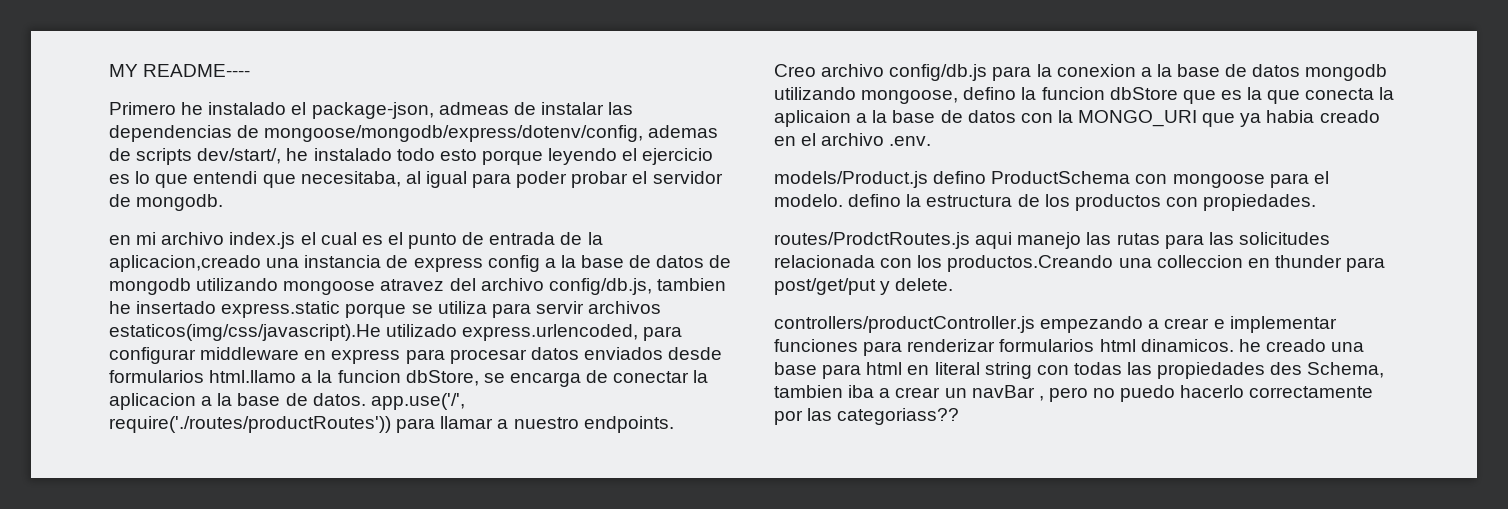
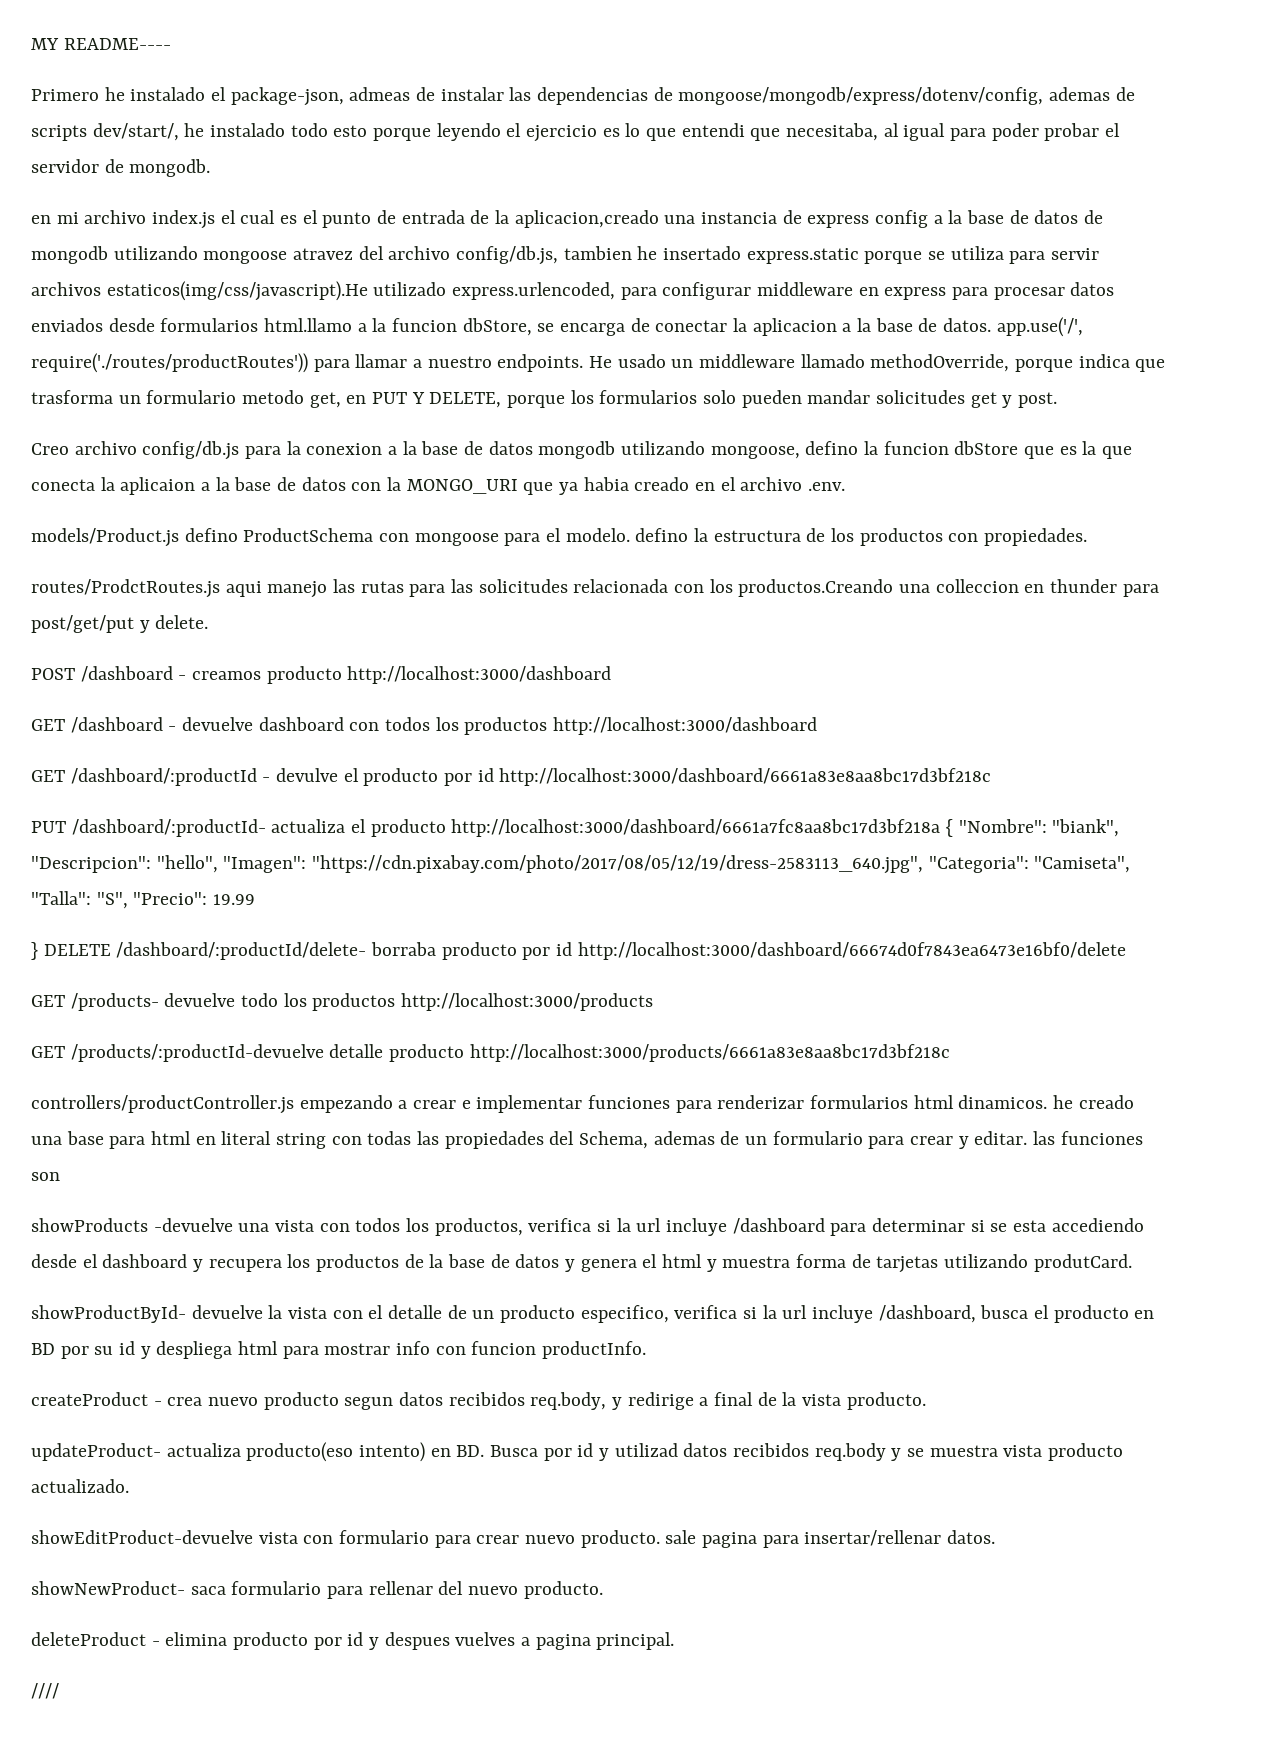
+ He usado un middleware llamado methodOverride, porque indica que trasforma un formulario metodo get, en PUT Y DELETE, porque los formularios solo pueden mandar solicitudes get y post.
+ POST /dashboard - creamos producto http://localhost:3000/dashboard
+ GET /dashboard - devuelve dashboard con todos los productos http://localhost:3000/dashboard
+ GET /dashboard/:productId - devulve el producto por id http://localhost:3000/dashboard/6661a83e8aa8bc17d3bf218c
+ PUT /dashboard/:productId- actualiza el producto http://localhost:3000/dashboard/6661a7fc8aa8bc17d3bf218a { "Nombre": "biank", "Descripcion": "hello", "Imagen": "https://cdn.pixabay.com/photo/2017/08/05/12/19/dress-2583113_640.jpg", "Categoria": "Camiseta", "Talla": "S", "Precio": 19.99
+ } DELETE /dashboard/:productId/delete- borraba producto por id http://localhost:3000/dashboard/66674d0f7843ea6473e16bf0/delete
+ GET /products- devuelve todo los productos http://localhost:3000/products
+ GET /products/:productId-devuelve detalle producto http://localhost:3000/products/6661a83e8aa8bc17d3bf218c
- controllers/productController.js empezando a crear e implementar funciones para renderizar formularios html dinamicos. he creado una base para html en literal string con todas las propiedades des Schema, tambien iba a crear un navBar , pero no puedo hacerlo correctamente por las categoriass??
+ controllers/productController.js empezando a crear e implementar funciones para renderizar formularios html dinamicos. he creado una base para html en literal string con todas las propiedades del Schema, ademas de un formulario para crear y editar. las funciones son
+ showProducts -devuelve una vista con todos los productos, verifica si la url incluye /dashboard para determinar si se esta accediendo desde el dashboard y recupera los productos de la base de datos y genera el html y muestra forma de tarjetas utilizando produtCard.
+ showProductById- devuelve la vista con el detalle de un producto especifico, verifica si la url incluye /dashboard, busca el producto en BD por su id y despliega html para mostrar info con funcion productInfo.
+ createProduct - crea nuevo producto segun datos recibidos req.body, y redirige a final de la vista producto.
+ updateProduct- actualiza producto(eso intento) en BD. Busca por id y utilizad datos recibidos req.body y se muestra vista producto actualizado.
+ showEditProduct-devuelve vista con formulario para crear nuevo producto. sale pagina para insertar/rellenar datos.
+ showNewProduct- saca formulario para rellenar del nuevo producto.
+ deleteProduct - elimina producto por id y despues vuelves a pagina principal.
+ ////

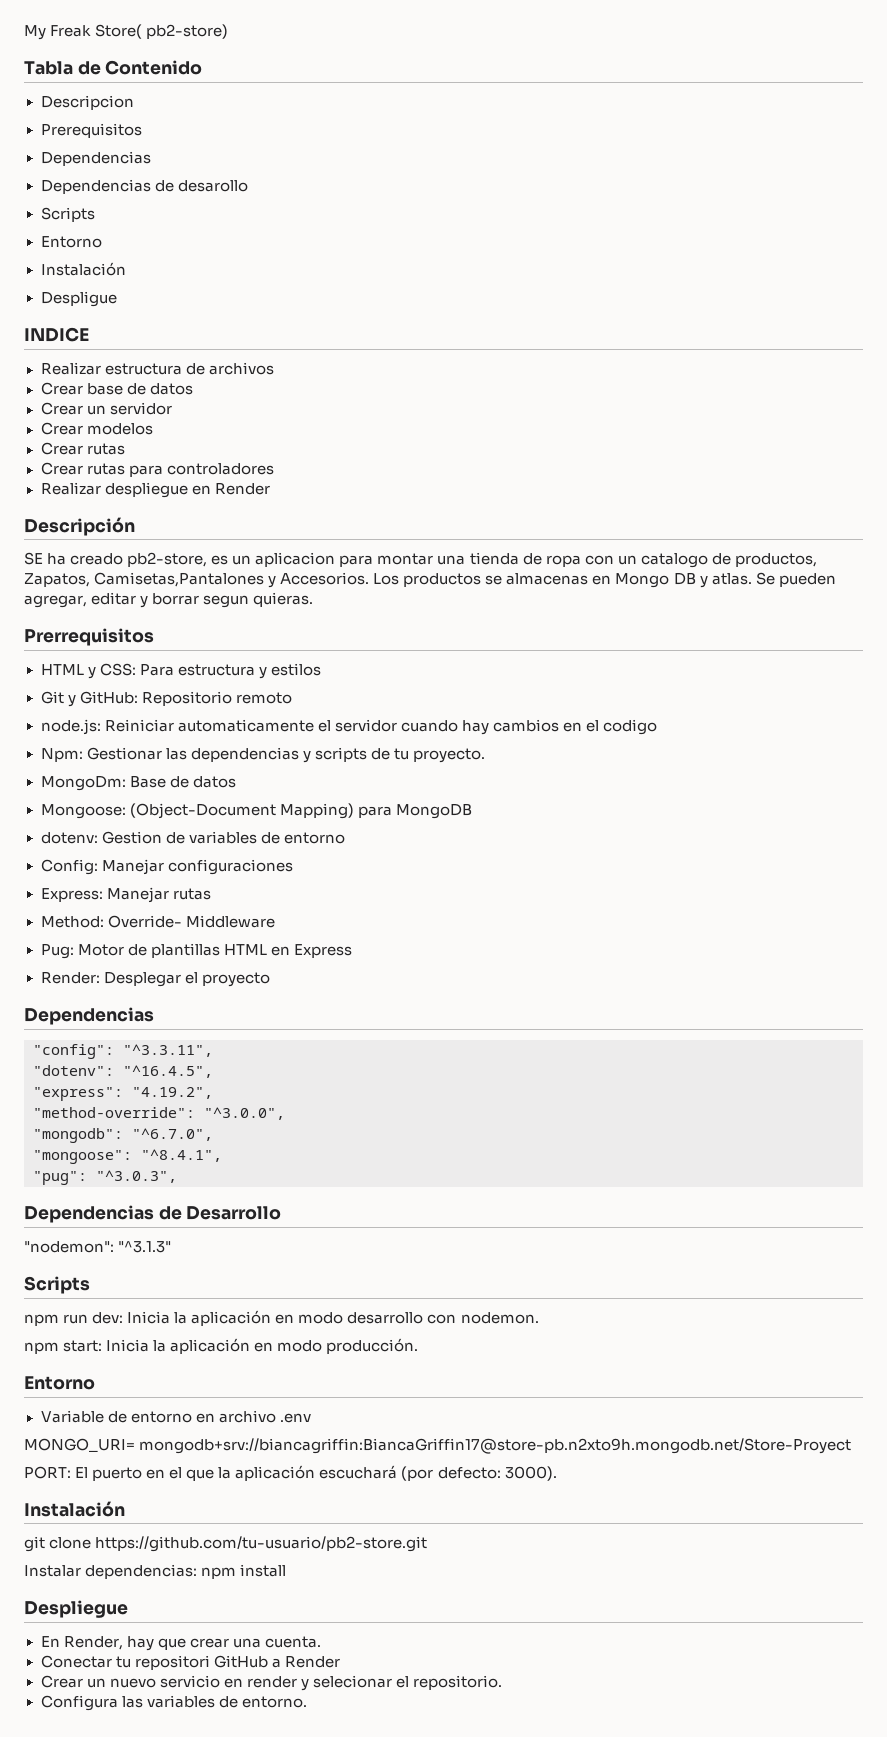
- MY README----
- Primero he instalado el package-json, admeas de instalar las dependencias de mongoose/mongodb/express/dotenv/config, ademas de scripts dev/start/, he instalado todo esto porque leyendo el ejercicio es lo que entendi que necesitaba, al igual para poder probar el servidor de mongodb.
- en mi archivo index.js el cual es el punto de entrada de la aplicacion,creado una instancia de express config a la base de datos de mongodb utilizando mongoose atravez del archivo config/db.js, tambien he insertado express.static porque se utiliza para servir archivos estaticos(img/css/javascript).He utilizado express.urlencoded, para configurar middleware en express para procesar datos enviados desde formularios html.llamo a la funcion dbStore, se encarga de conectar la aplicacion a la base de datos. app.use('/', require('./routes/productRoutes')) para llamar a nuestro endpoints. He usado un middleware llamado methodOverride, porque indica que trasforma un formulario metodo get, en PUT Y DELETE, porque los formularios solo pueden mandar solicitudes get y post.
- Creo archivo config/db.js para la conexion a la base de datos mongodb utilizando mongoose, defino la funcion dbStore que es la que conecta la aplicaion a la base de datos con la MONGO_URI que ya habia creado en el archivo .env.
- models/Product.js defino ProductSchema con mongoose para el modelo. defino la estructura de los productos con propiedades.
- routes/ProdctRoutes.js aqui manejo las rutas para las solicitudes relacionada con los productos.Creando una colleccion en thunder para post/get/put y delete.
- POST /dashboard - creamos producto http://localhost:3000/dashboard
- GET /dashboard - devuelve dashboard con todos los productos http://localhost:3000/dashboard
- GET /dashboard/:productId - devulve el producto por id http://localhost:3000/dashboard/6661a83e8aa8bc17d3bf218c
- PUT /dashboard/:productId- actualiza el producto http://localhost:3000/dashboard/6661a7fc8aa8bc17d3bf218a { "Nombre": "biank", "Descripcion": "hello", "Imagen": "https://cdn.pixabay.com/photo/2017/08/05/12/19/dress-2583113_640.jpg", "Categoria": "Camiseta", "Talla": "S", "Precio": 19.99
- } DELETE /dashboard/:productId/delete- borraba producto por id http://localhost:3000/dashboard/66674d0f7843ea6473e16bf0/delete
- GET /products- devuelve todo los productos http://localhost:3000/products
- GET /products/:productId-devuelve detalle producto http://localhost:3000/products/6661a83e8aa8bc17d3bf218c
- controllers/productController.js empezando a crear e implementar funciones para renderizar formularios html dinamicos. he creado una base para html en literal string con todas las propiedades del Schema, ademas de un formulario para crear y editar. las funciones son
- showProducts -devuelve una vista con todos los productos, verifica si la url incluye /dashboard para determinar si se esta accediendo desde el dashboard y recupera los productos de la base de datos y genera el html y muestra forma de tarjetas utilizando produtCard.
- showProductById- devuelve la vista con el detalle de un producto especifico, verifica si la url incluye /dashboard, busca el producto en BD por su id y despliega html para mostrar info con funcion productInfo.
- createProduct - crea nuevo producto segun datos recibidos req.body, y redirige a final de la vista producto.
- updateProduct- actualiza producto(eso intento) en BD. Busca por id y utilizad datos recibidos req.body y se muestra vista producto actualizado.
- showEditProduct-devuelve vista con formulario para crear nuevo producto. sale pagina para insertar/rellenar datos.
- showNewProduct- saca formulario para rellenar del nuevo producto.
- deleteProduct - elimina producto por id y despues vuelves a pagina principal.
- ////
+ My Freak Store( pb2-store)
+ Tabla de Contenido
+ Descripcion
+ Prerequisitos
+ Dependencias
+ Dependencias de desarollo
+ Scripts
+ Entorno
+ Instalación
+ Despligue
+ INDICE
+ Realizar estructura de archivos
+ Crear base de datos
+ Crear un servidor
+ Crear modelos
+ Crear rutas
+ Crear rutas para controladores
+ Realizar despliegue en Render
+ Descripción
+ SE ha creado pb2-store, es un aplicacion para montar una tienda de ropa con un catalogo de productos, Zapatos, Camisetas,Pantalones y Accesorios. Los productos se almacenas en Mongo DB y atlas. Se pueden agregar, editar y borrar segun quieras.
+ Prerrequisitos
+ HTML y CSS: Para estructura y estilos
+ Git y GitHub: Repositorio remoto
+ node.js: Reiniciar automaticamente el servidor cuando hay cambios en el codigo
+ Npm: Gestionar las dependencias y scripts de tu proyecto.
+ MongoDm: Base de datos
+ Mongoose: (Object-Document Mapping) para MongoDB
+ dotenv: Gestion de variables de entorno
+ Config: Manejar configuraciones
+ Express: Manejar rutas
+ Method: Override- Middleware
+ Pug: Motor de plantillas HTML en Express
+ Render: Desplegar el proyecto
+ Dependencias
+ "config": "^3.3.11",
+ "dotenv": "^16.4.5",
+ "express": "4.19.2",
+ "method-override": "^3.0.0",
+ "mongodb": "^6.7.0",
+ "mongoose": "^8.4.1",
+ "pug": "^3.0.3",
+ Dependencias de Desarrollo
+ "nodemon": "^3.1.3"
+ Scripts
+ npm run dev: Inicia la aplicación en modo desarrollo con nodemon.
+ npm start: Inicia la aplicación en modo producción.
+ Entorno
+ Variable de entorno en archivo .env
+ MONGO_URI= mongodb+srv://biancagriffin:BiancaGriffin17@store-pb.n2xto9h.mongodb.net/Store-Proyect
+ PORT: El puerto en el que la aplicación escuchará (por defecto: 3000).
+ Instalación
+ git clone https://github.com/tu-usuario/pb2-store.git
+ Instalar dependencias: npm install
+ Despliegue
+ En Render, hay que crear una cuenta.
+ Conectar tu repositori GitHub a Render
+ Crear un nuevo servicio en render y selecionar el repositorio.
+ Configura las variables de entorno.

